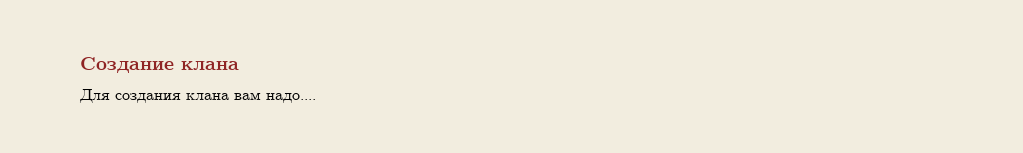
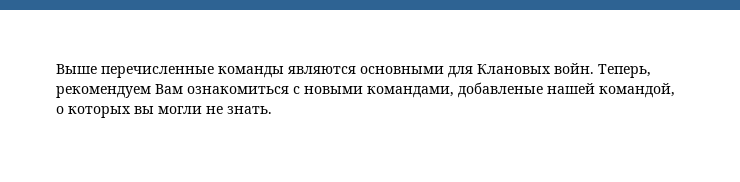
- Создание клана
- Для создания клана вам надо....
+ Выше перечисленные команды являются основными для Клановых войн. Теперь, рекомендуем Вам ознакомиться с новыми командами, добавленые нашей командой, о которых вы могли не знать.

